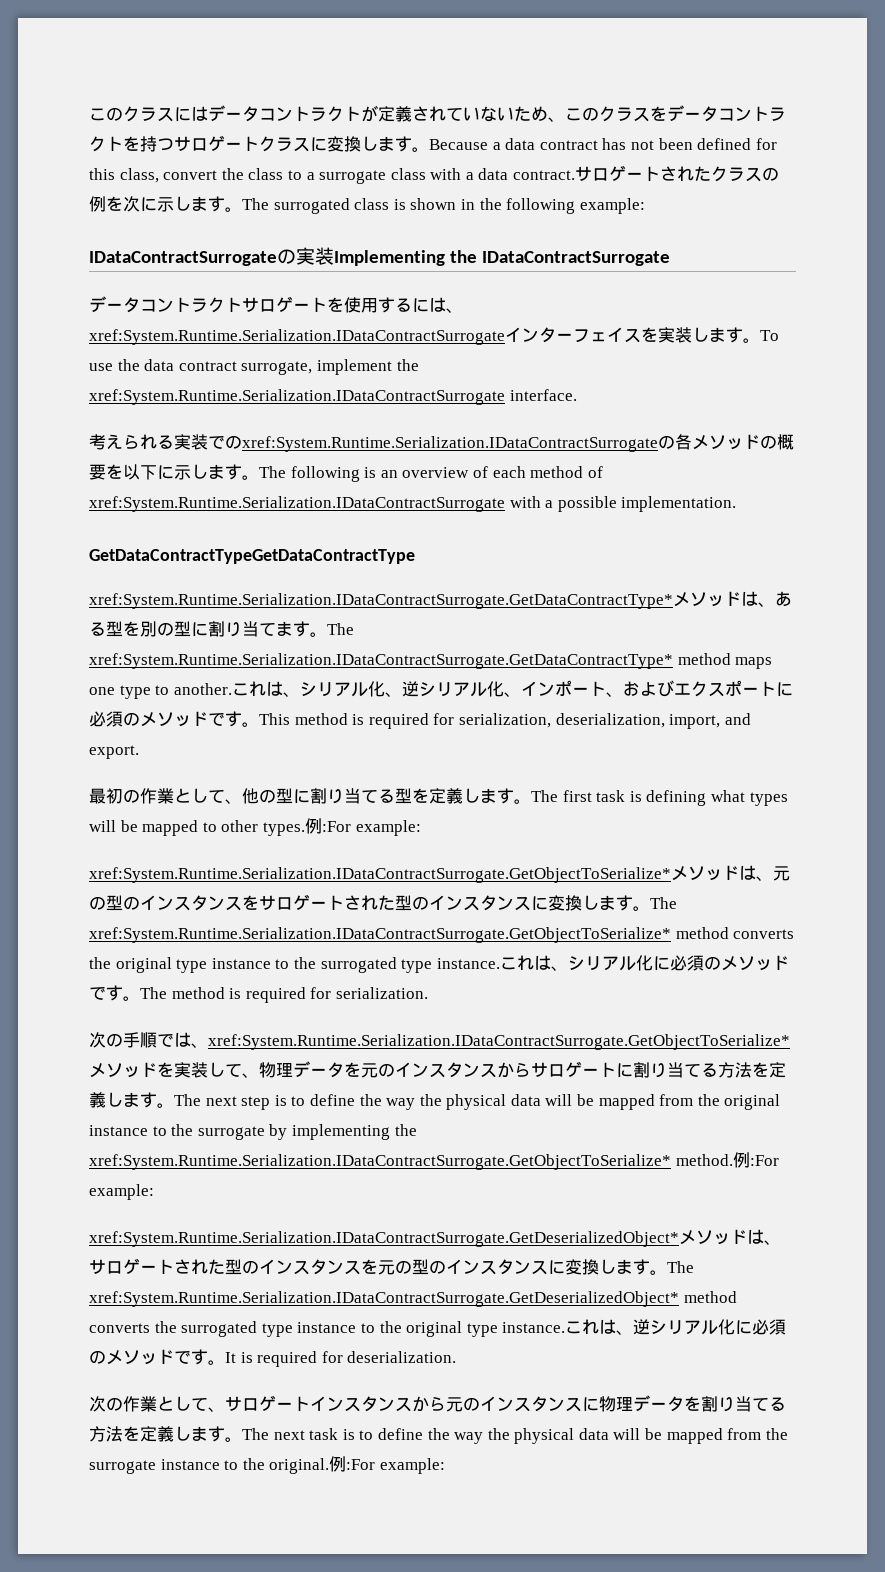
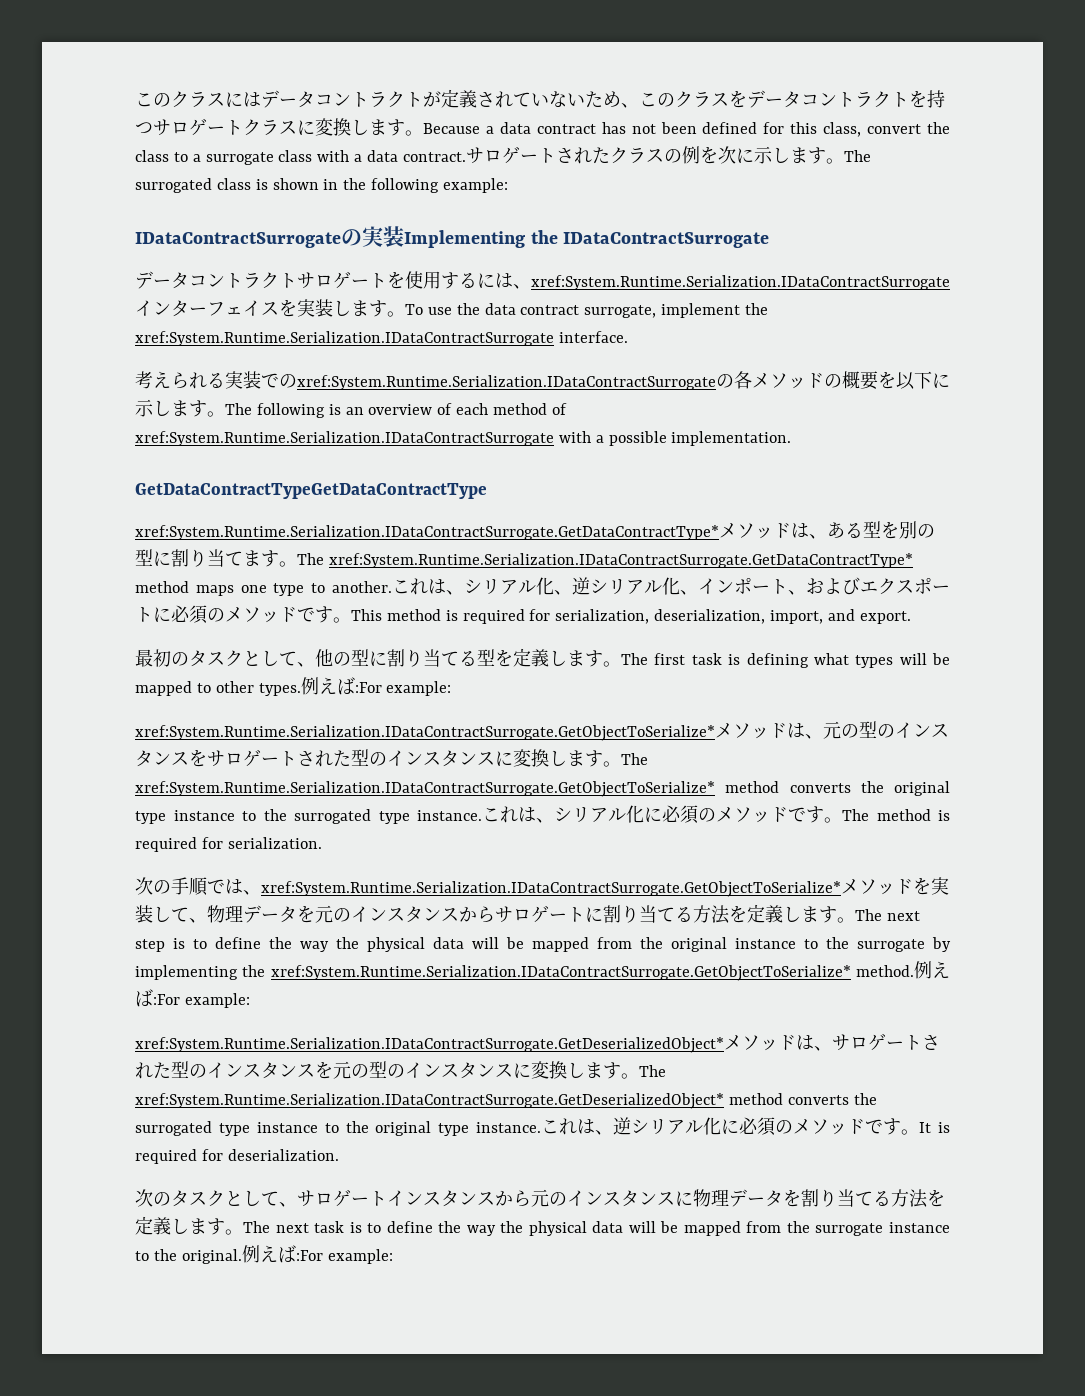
- 最初の作業として、他の型に割り当てる型を定義します。
+ 最初のタスクとして、他の型に割り当てる型を定義します。
- The first task is defining what types will be mapped to other types.例:For example:
+ The first task is defining what types will be mapped to other types.例えば:For example:
- The next step is to define the way the physical data will be mapped from the original instance to the surrogate by implementing the xref:System.Runtime.Serialization.IDataContractSurrogate.GetObjectToSerialize* method.例:For example:
+ The next step is to define the way the physical data will be mapped from the original instance to the surrogate by implementing the xref:System.Runtime.Serialization.IDataContractSurrogate.GetObjectToSerialize* method.例えば:For example:
- 次の作業として、サロゲートインスタンスから元のインスタンスに物理データを割り当てる方法を定義します。
+ 次のタスクとして、サロゲートインスタンスから元のインスタンスに物理データを割り当てる方法を定義します。
- The next task is to define the way the physical data will be mapped from the surrogate instance to the original.例:For example:
+ The next task is to define the way the physical data will be mapped from the surrogate instance to the original.例えば:For example:

